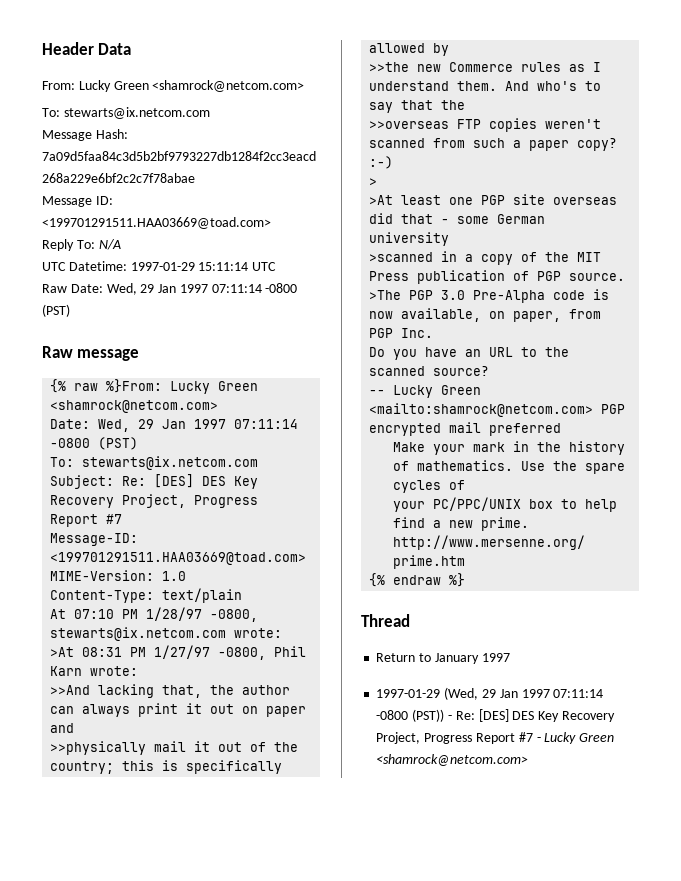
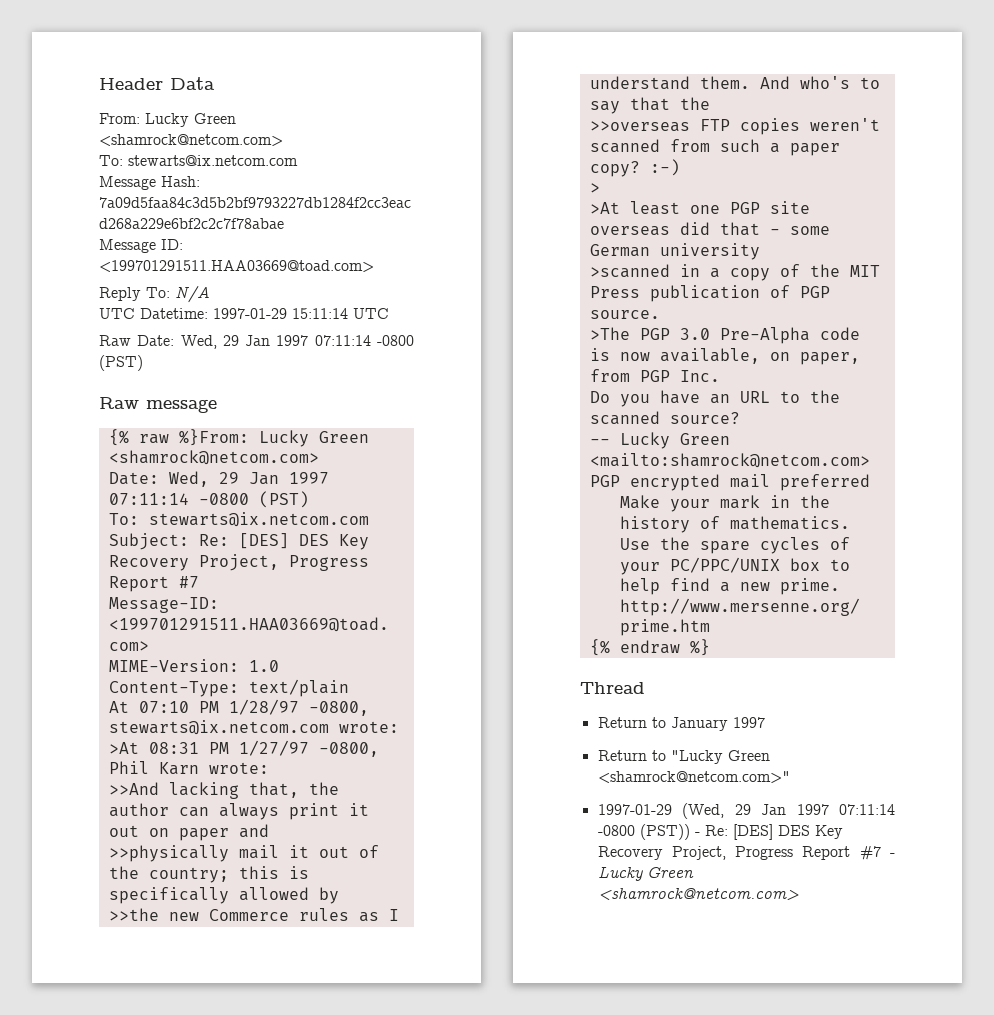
+ Return to "Lucky Green <shamrock@netcom.com>"

